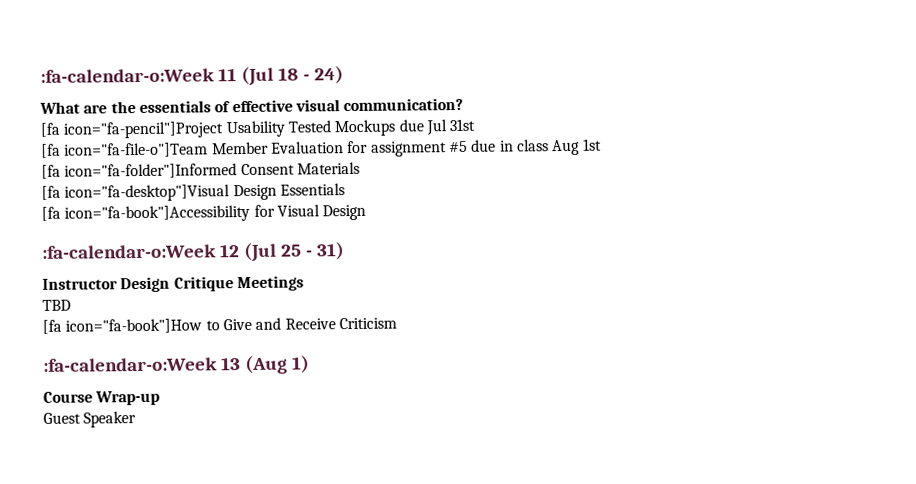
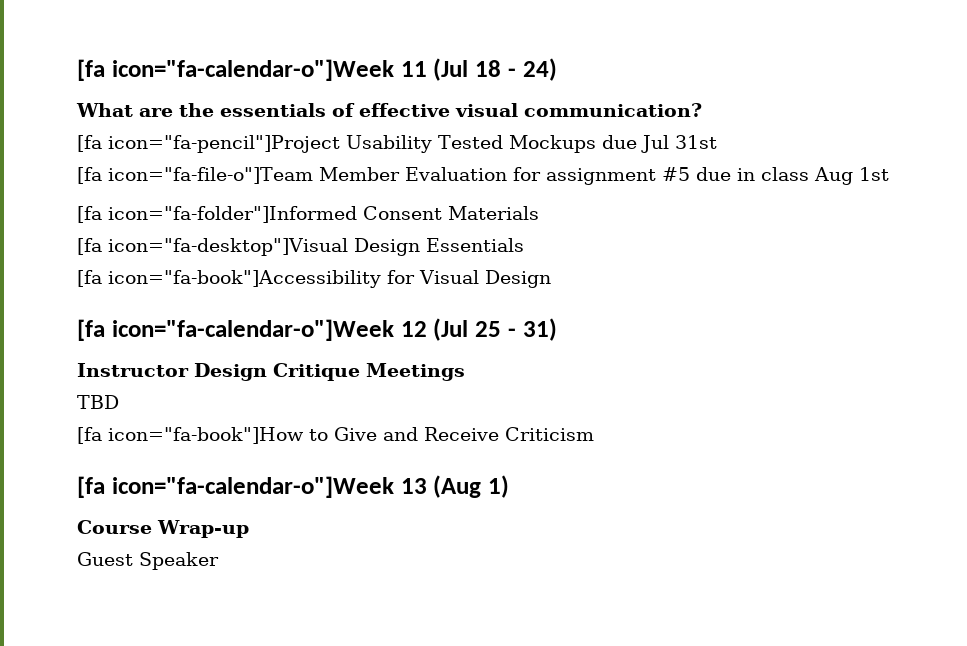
- :fa-calendar-o:Week 11 (Jul 18 - 24)
+ [fa icon="fa-calendar-o"]Week 11 (Jul 18 - 24)
- :fa-calendar-o:Week 12 (Jul 25 - 31)
+ [fa icon="fa-calendar-o"]Week 12 (Jul 25 - 31)
- :fa-calendar-o:Week 13 (Aug 1)
+ [fa icon="fa-calendar-o"]Week 13 (Aug 1)

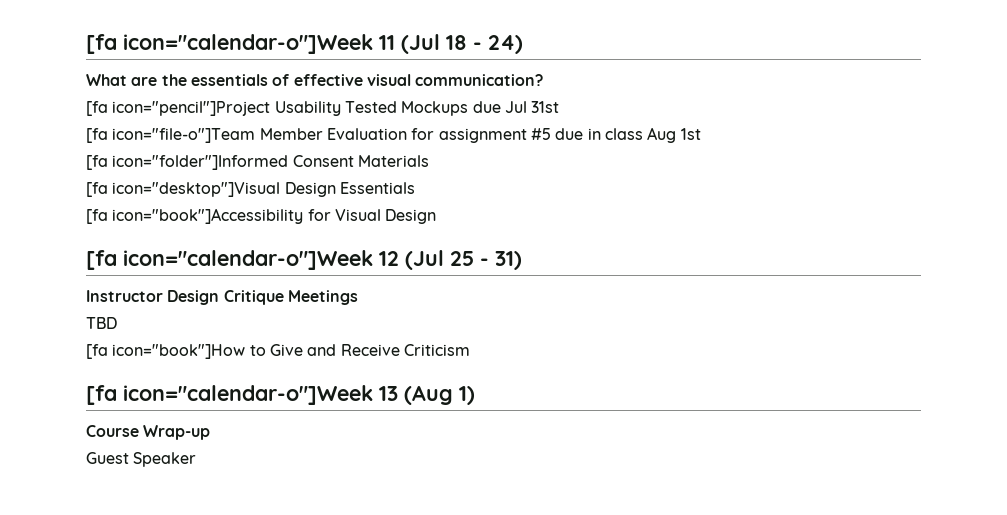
- [fa icon="fa-calendar-o"]Week 11 (Jul 18 - 24)
+ [fa icon="calendar-o"]Week 11 (Jul 18 - 24)
- [fa icon="fa-pencil"]Project Usability Tested Mockups due Jul 31st
+ [fa icon="pencil"]Project Usability Tested Mockups due Jul 31st
- [fa icon="fa-file-o"]Team Member Evaluation for assignment #5 due in class Aug 1st
+ [fa icon="file-o"]Team Member Evaluation for assignment #5 due in class Aug 1st
- [fa icon="fa-folder"]Informed Consent Materials
+ [fa icon="folder"]Informed Consent Materials
- [fa icon="fa-desktop"]Visual Design Essentials
+ [fa icon="desktop"]Visual Design Essentials
- [fa icon="fa-book"]Accessibility for Visual Design
+ [fa icon="book"]Accessibility for Visual Design
- [fa icon="fa-calendar-o"]Week 12 (Jul 25 - 31)
+ [fa icon="calendar-o"]Week 12 (Jul 25 - 31)
- [fa icon="fa-book"]How to Give and Receive Criticism
+ [fa icon="book"]How to Give and Receive Criticism
- [fa icon="fa-calendar-o"]Week 13 (Aug 1)
+ [fa icon="calendar-o"]Week 13 (Aug 1)

